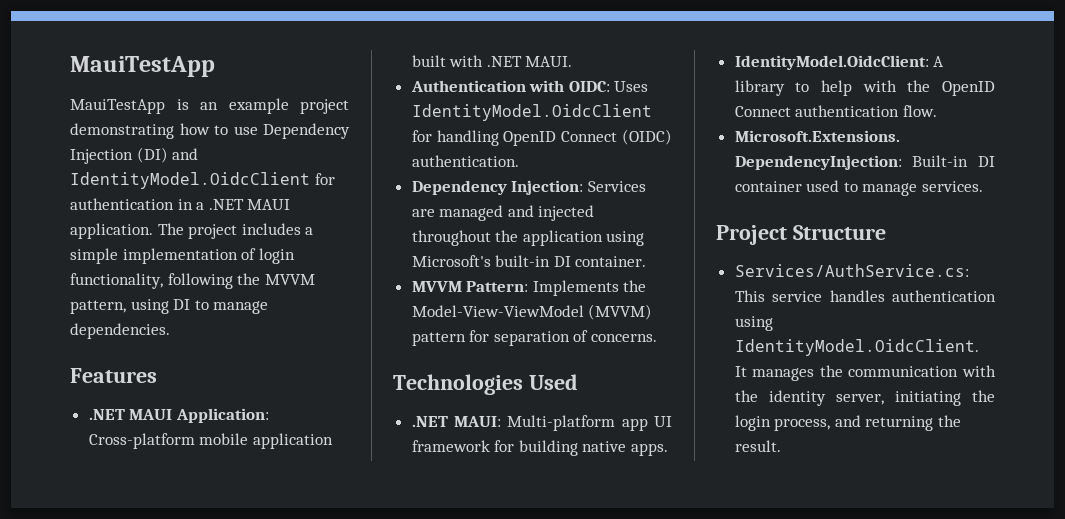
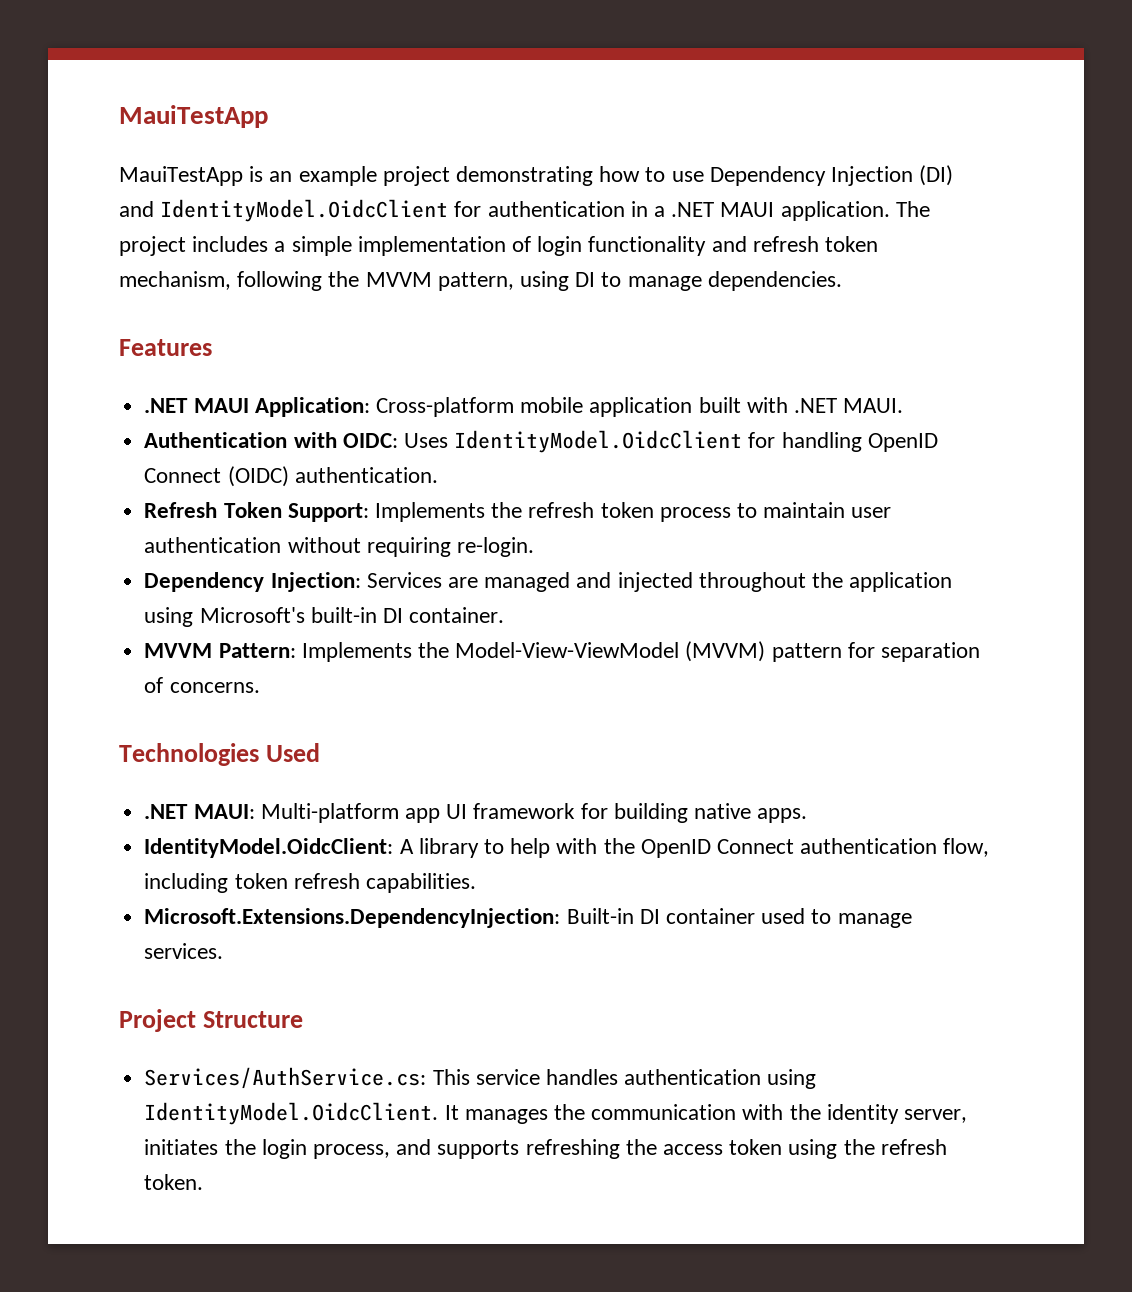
- The project includes a simple implementation of login functionality, following the MVVM pattern, using DI to manage dependencies.
+ The project includes a simple implementation of login functionality and refresh token mechanism, following the MVVM pattern, using DI to manage dependencies.
+ Refresh Token Support: Implements the refresh token process to maintain user authentication without requiring re-login.
- IdentityModel.OidcClient: A library to help with the OpenID Connect authentication flow.
+ IdentityModel.OidcClient: A library to help with the OpenID Connect authentication flow, including token refresh capabilities.
- Services/AuthService.cs: This service handles authentication using IdentityModel.OidcClient. It manages the communication with the identity server, initiating the login process, and returning the result.
+ Services/AuthService.cs: This service handles authentication using IdentityModel.OidcClient. It manages the communication with the identity server, initiates the login process, and supports refreshing the access token using the refresh token.

